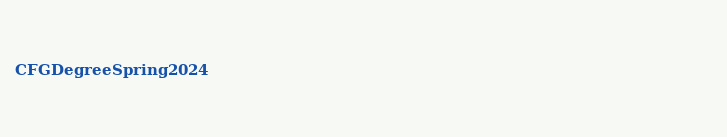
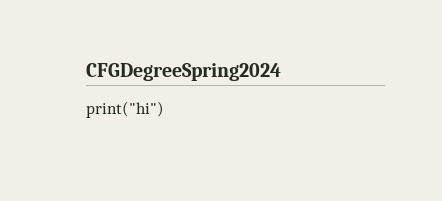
+ print("hi")

